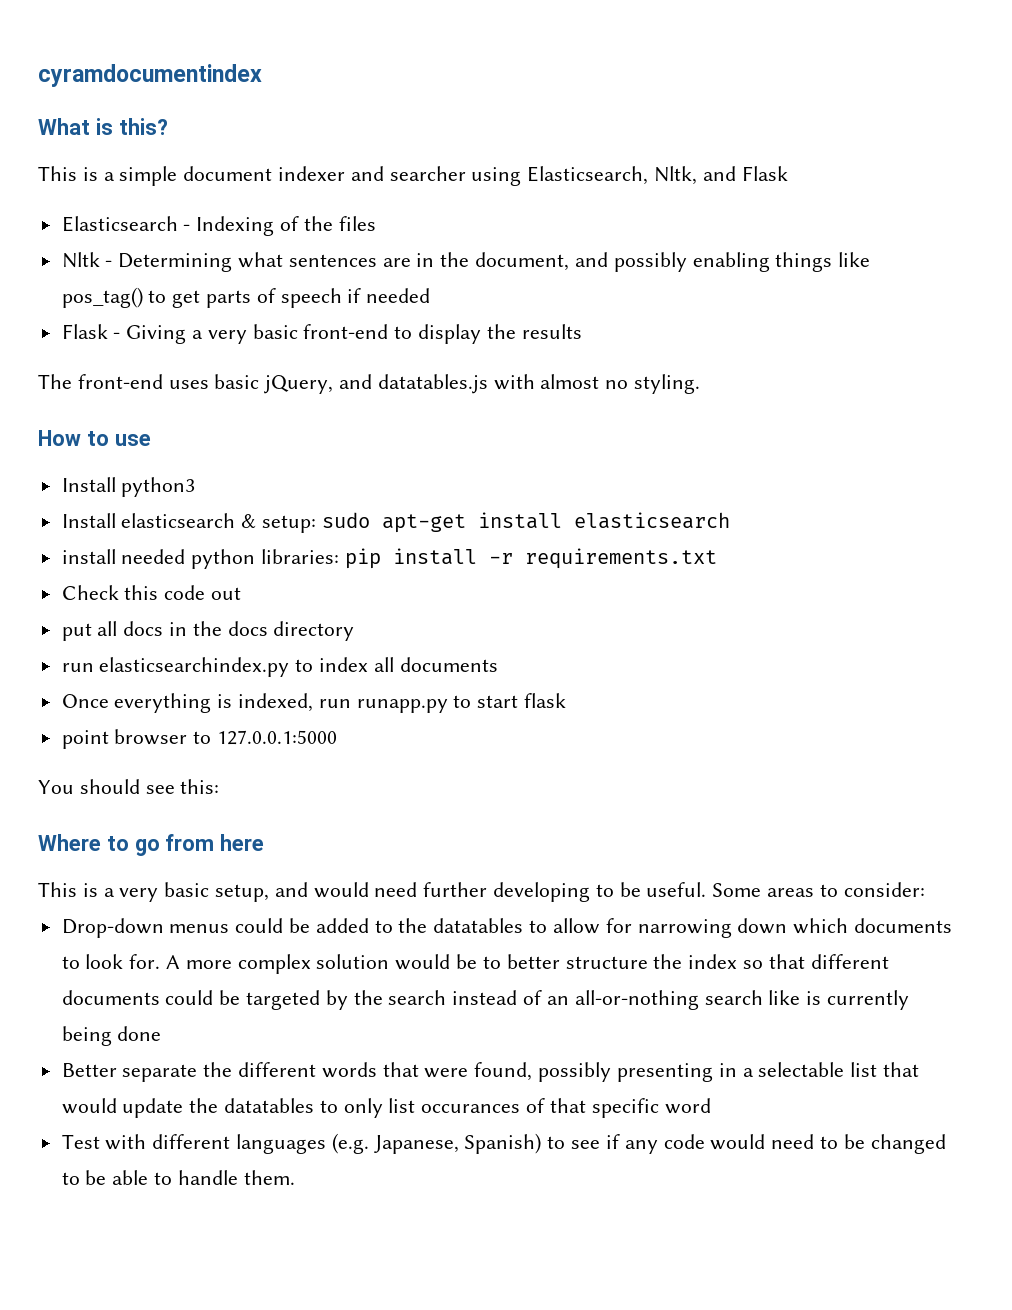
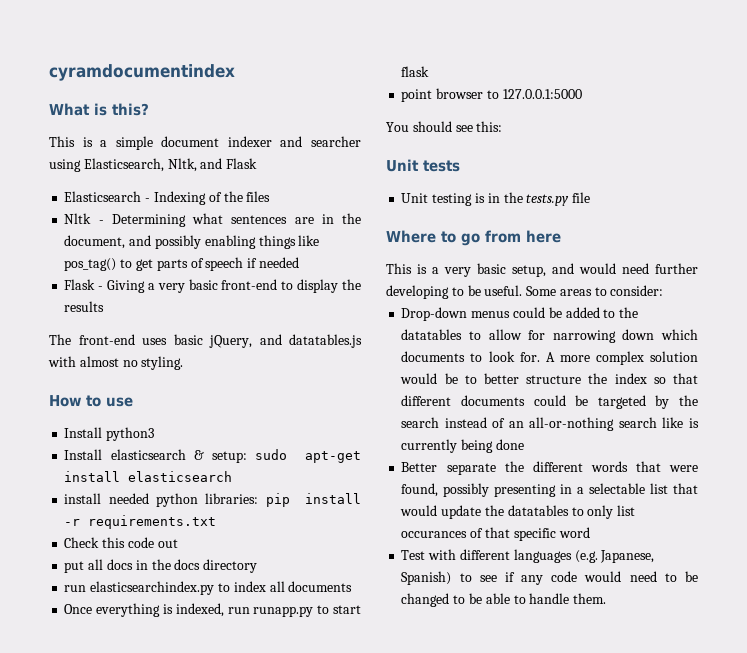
+ Unit tests
+ Unit testing is in the tests.py file

